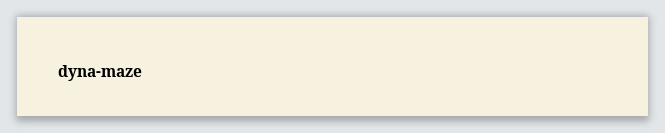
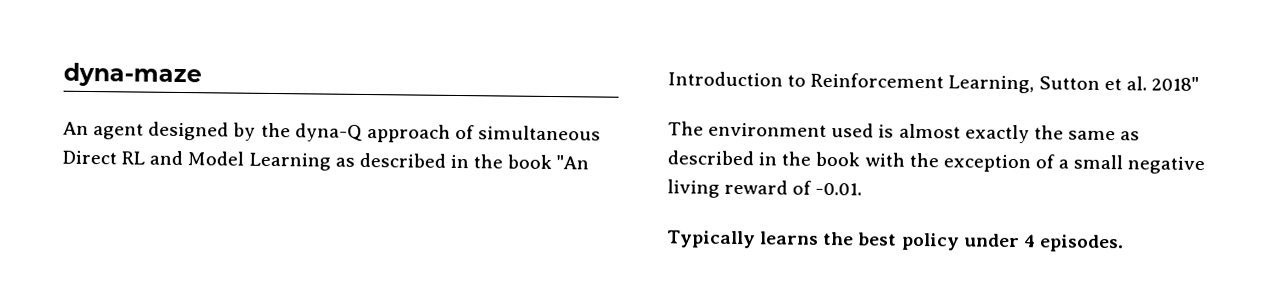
+ An agent designed by the dyna-Q approach of simultaneous Direct RL and Model Learning as described in the book "An Introduction to Reinforcement Learning, Sutton et al. 2018"
+ The environment used is almost exactly the same as described in the book with the exception of a small negative living reward of -0.01.
+ Typically learns the best policy under 4 episodes.

